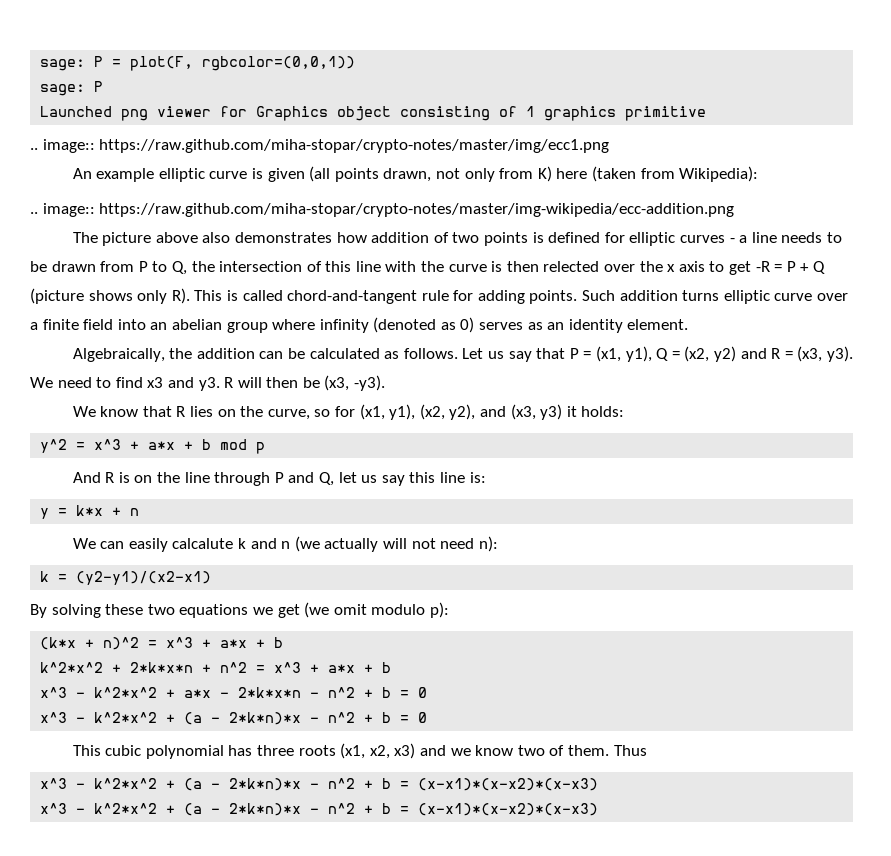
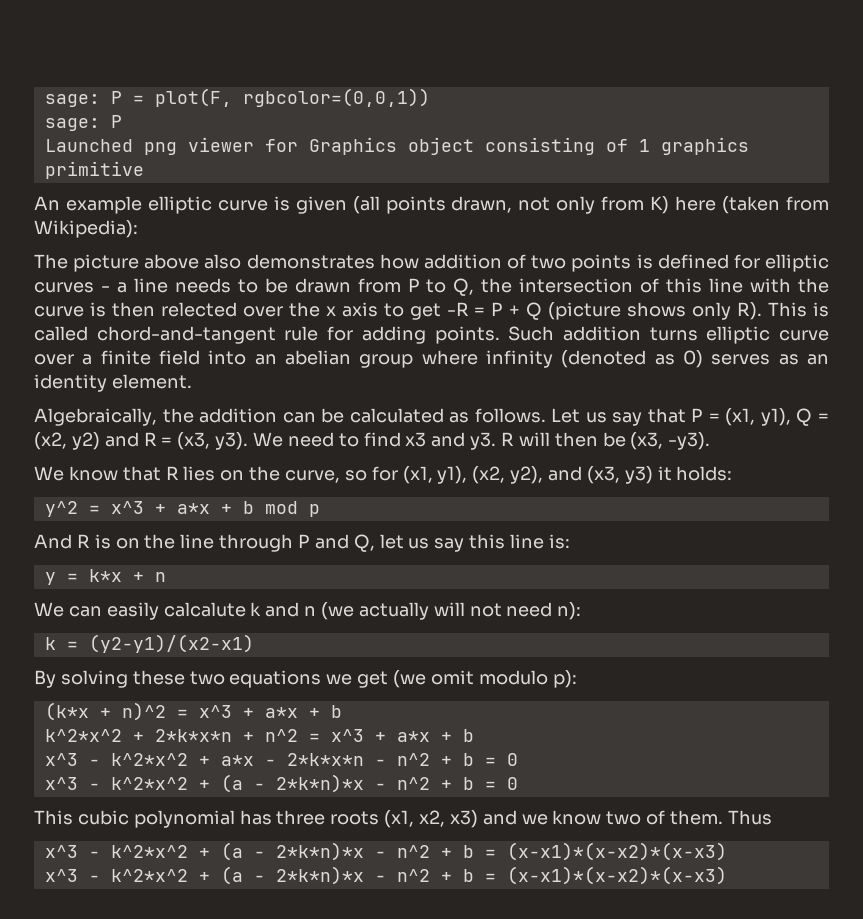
- .. image:: https://raw.github.com/miha-stopar/crypto-notes/master/img/ecc1.png
- .. image:: https://raw.github.com/miha-stopar/crypto-notes/master/img-wikipedia/ecc-addition.png

